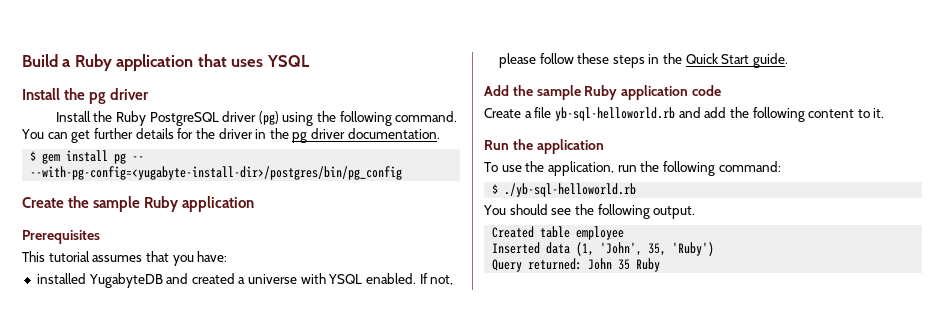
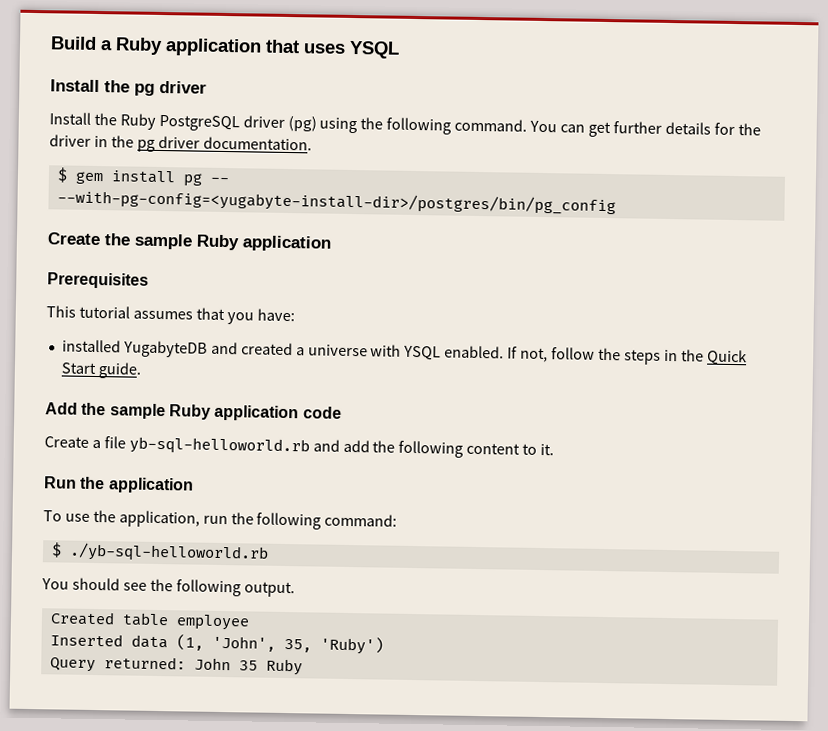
- If not, please follow these steps in the Quick Start guide.
+ If not, follow the steps in the Quick Start guide.

